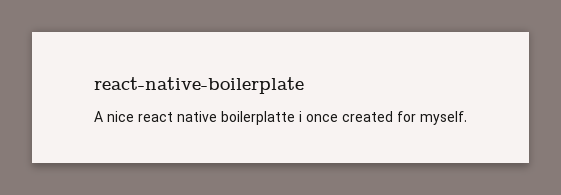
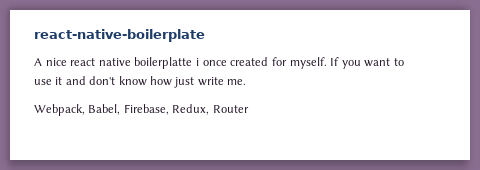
+ If you want to use it and don't know how just write me.
+ Webpack, Babel, Firebase, Redux, Router

